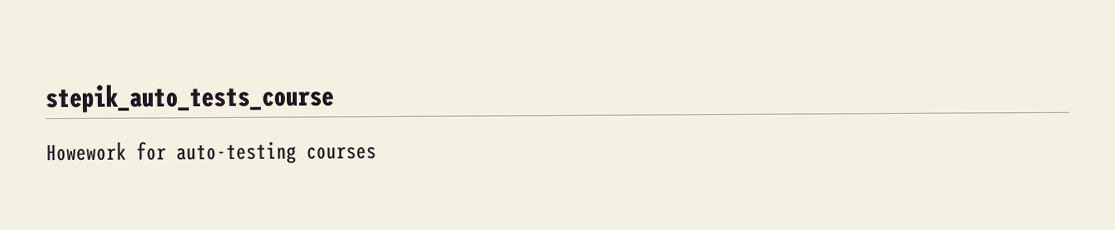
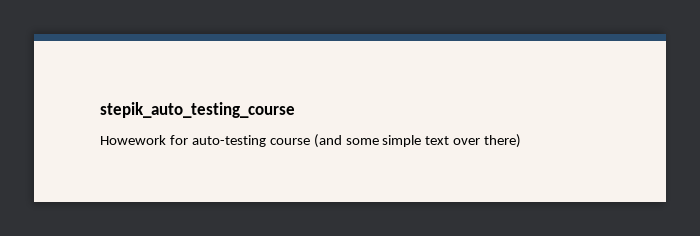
- stepik_auto_tests_course
+ stepik_auto_testing_course
- Howework for auto-testing courses
+ Howework for auto-testing course (and some simple text over there)

